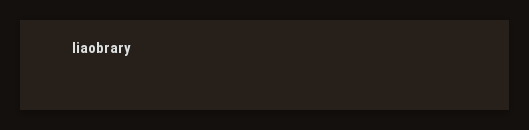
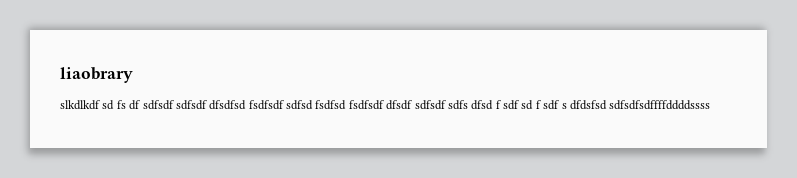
+ slkdlkdf sd fs df sdfsdf sdfsdf dfsdfsd fsdfsdf sdfsd fsdfsd fsdfsdf dfsdf sdfsdf sdfs dfsd f sdf sd f sdf s dfdsfsd sdfsdfsdffffddddssss

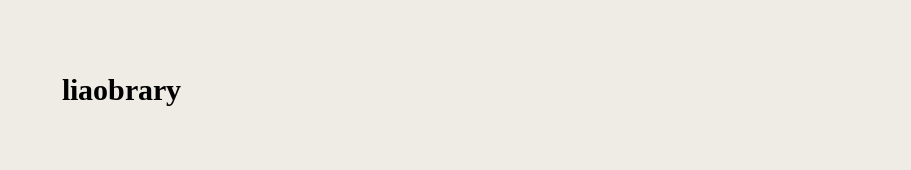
- slkdlkdf sd fs df sdfsdf sdfsdf dfsdfsd fsdfsdf sdfsd fsdfsd fsdfsdf dfsdf sdfsdf sdfs dfsd f sdf sd f sdf s dfdsfsd sdfsdfsdffffddddssss

